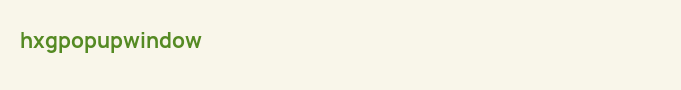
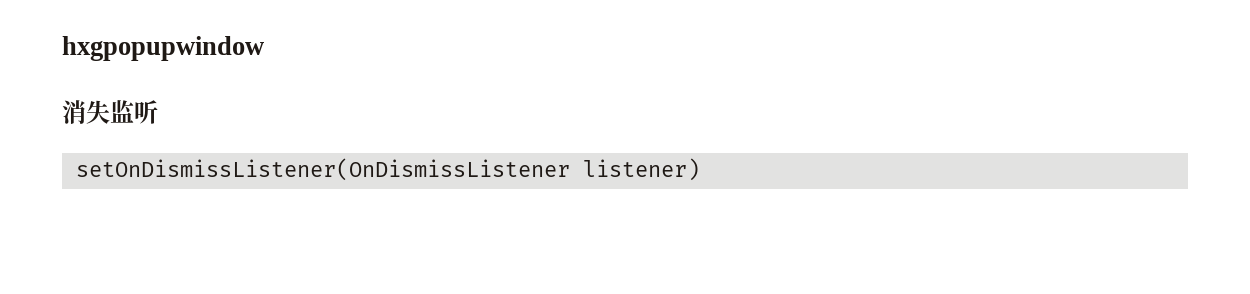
+ 消失监听
+ setOnDismissListener(OnDismissListener listener)

